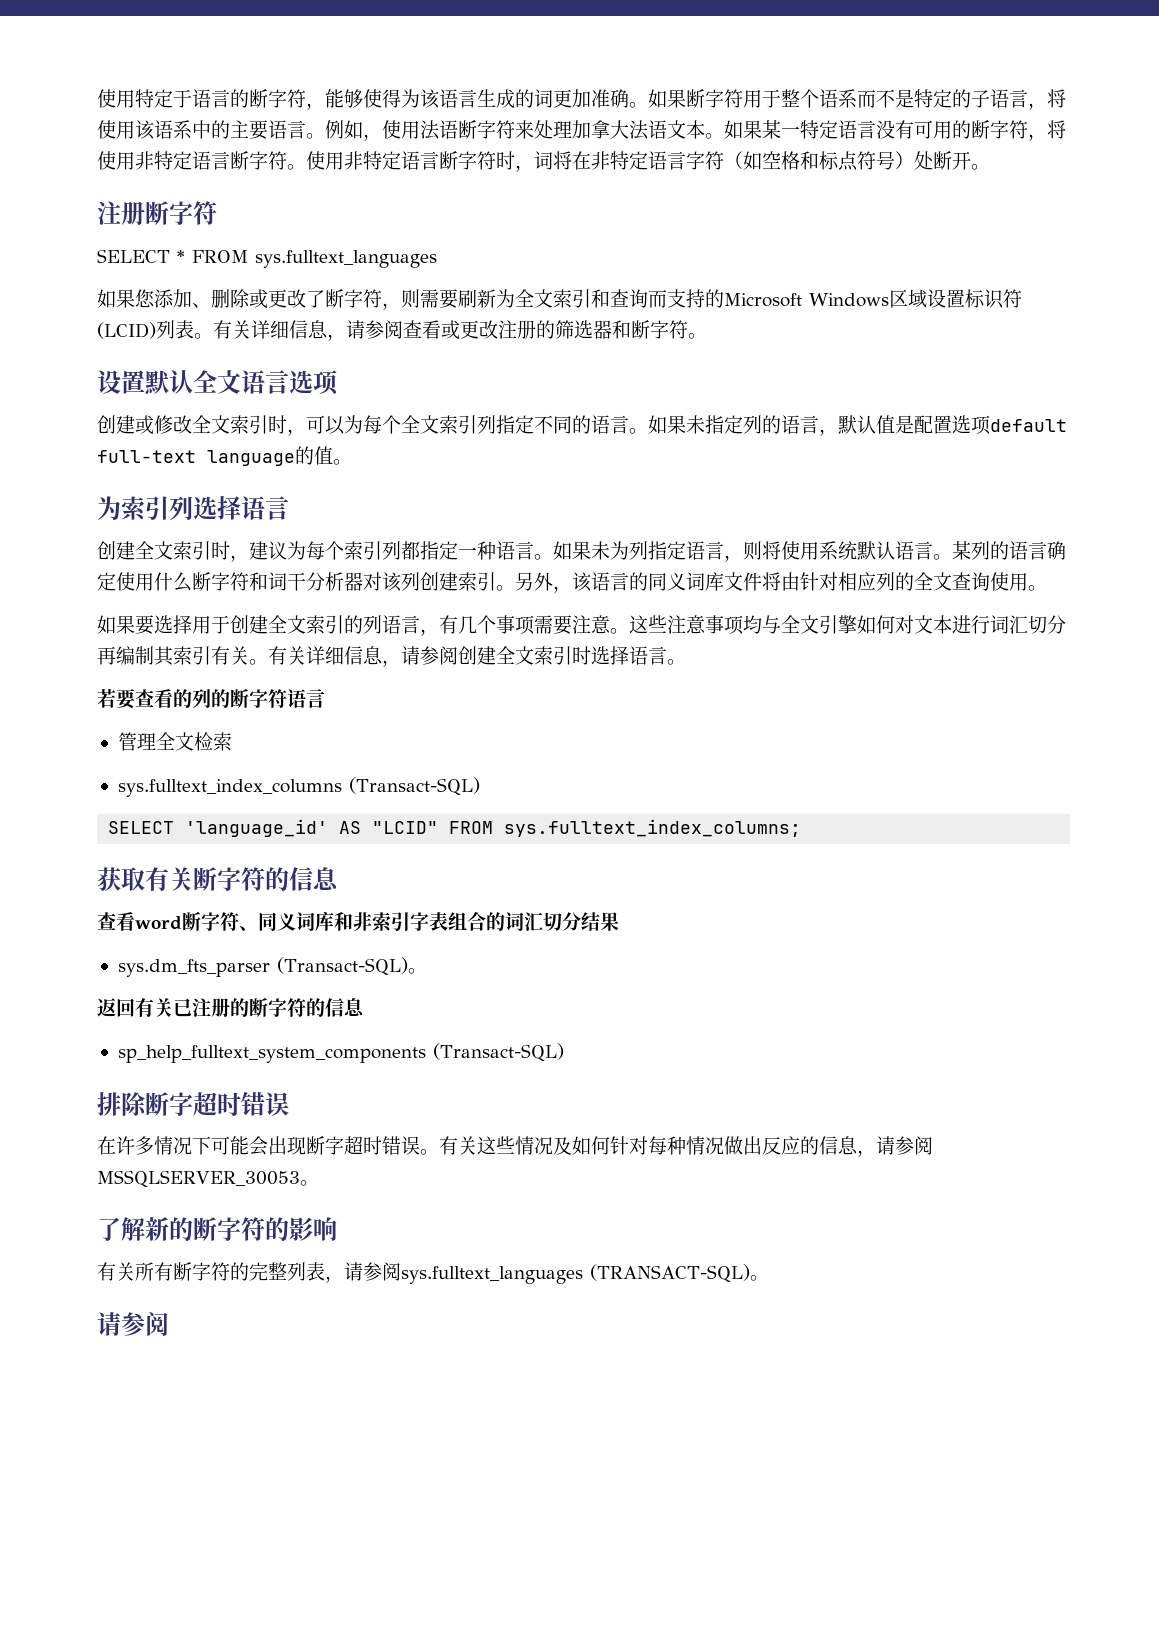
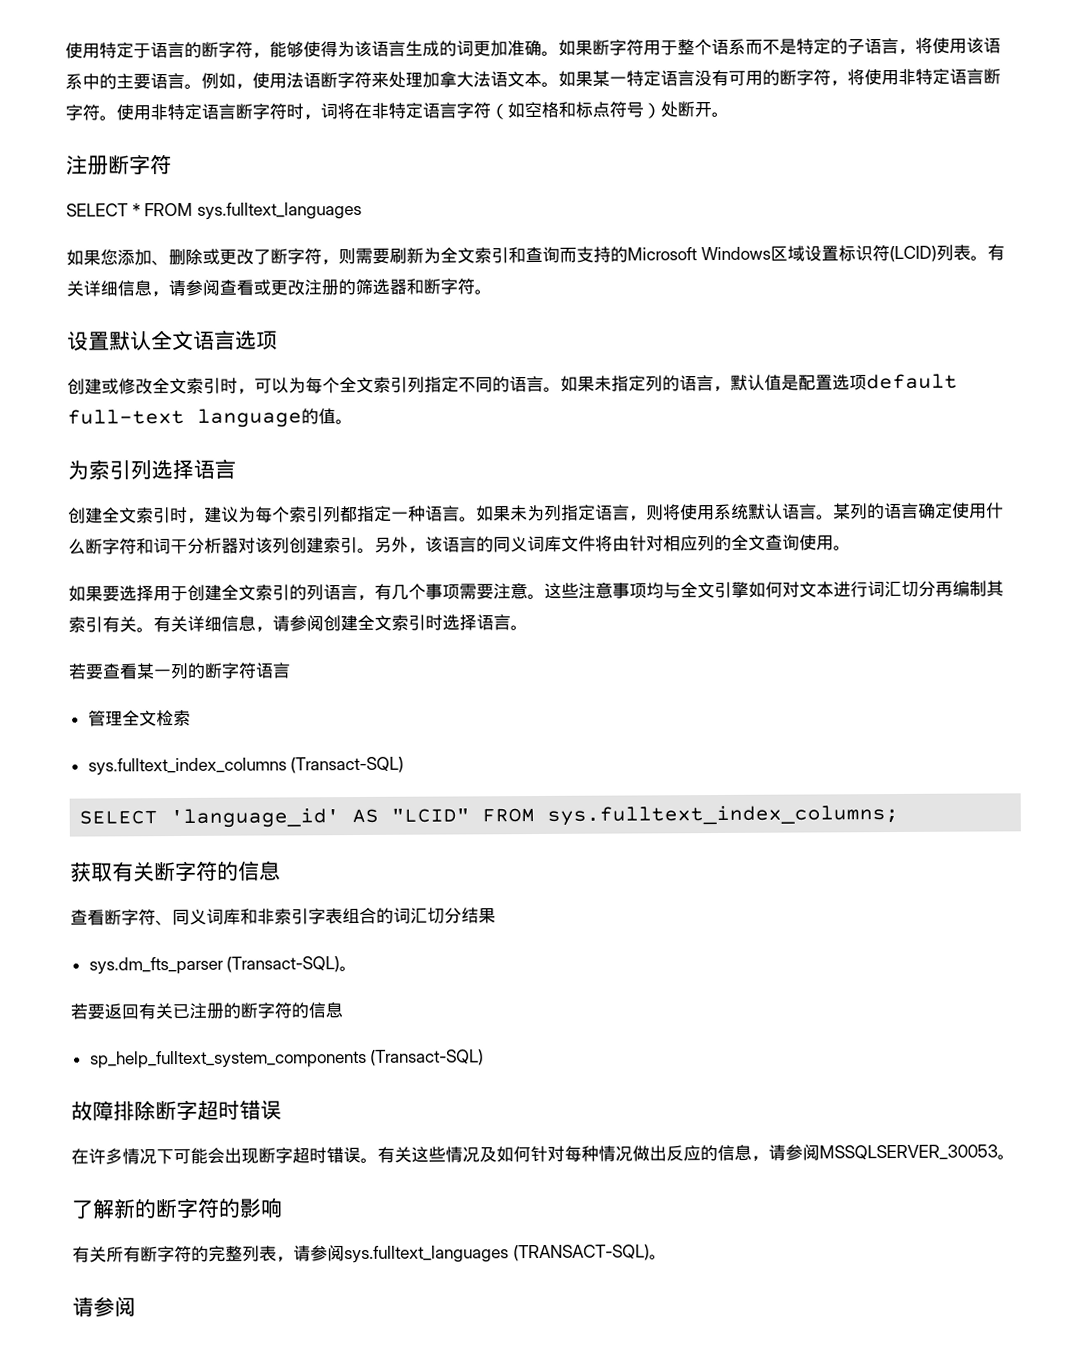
- 若要查看的列的断字符语言
+ 若要查看某一列的断字符语言
- 查看word断字符、同义词库和非索引字表组合的词汇切分结果
+ 查看断字符、同义词库和非索引字表组合的词汇切分结果
- 返回有关已注册的断字符的信息
+ 若要返回有关已注册的断字符的信息
- 排除断字超时错误
+ 故障排除断字超时错误

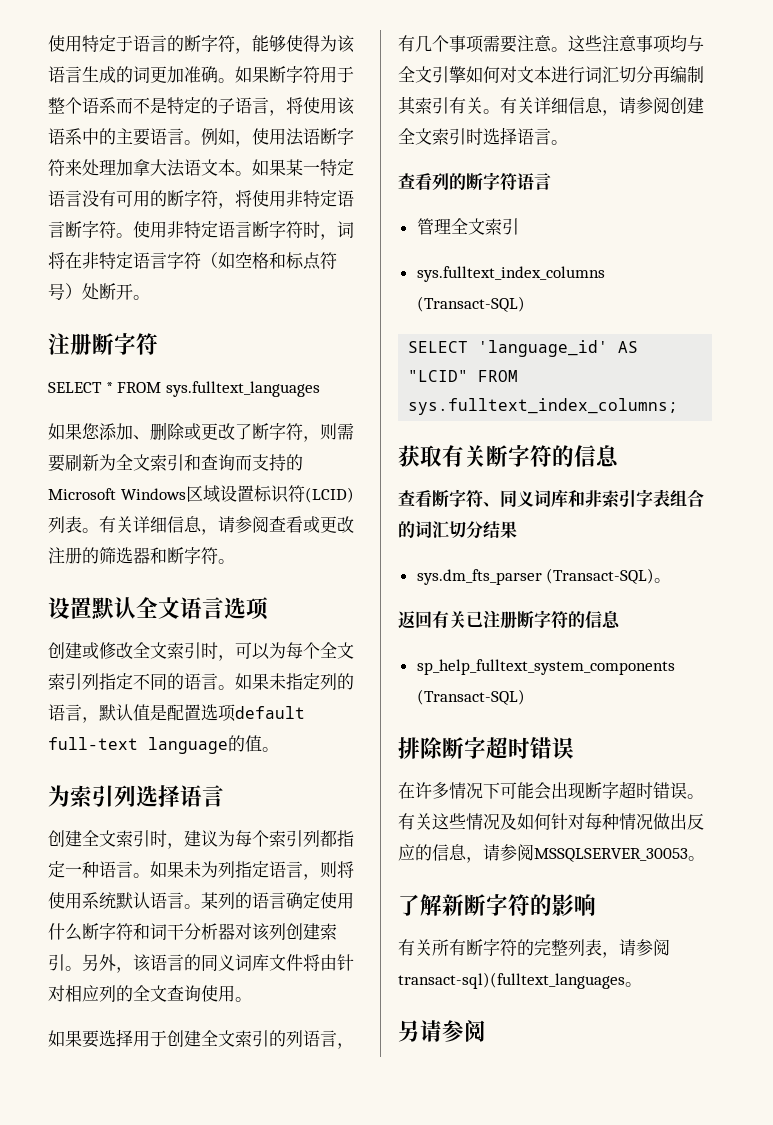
- 若要查看某一列的断字符语言
+ 查看列的断字符语言
- 管理全文检索
+ 管理全文索引
- 若要返回有关已注册的断字符的信息
+ 返回有关已注册断字符的信息
- 故障排除断字超时错误
+ 排除断字超时错误
- 了解新的断字符的影响
+ 了解新断字符的影响
- 有关所有断字符的完整列表，请参阅sys.fulltext_languages (TRANSACT-SQL)。
- 请参阅
+ 有关所有断字符的完整列表，请参阅transact-sql)(fulltext_languages。
+ 另请参阅

